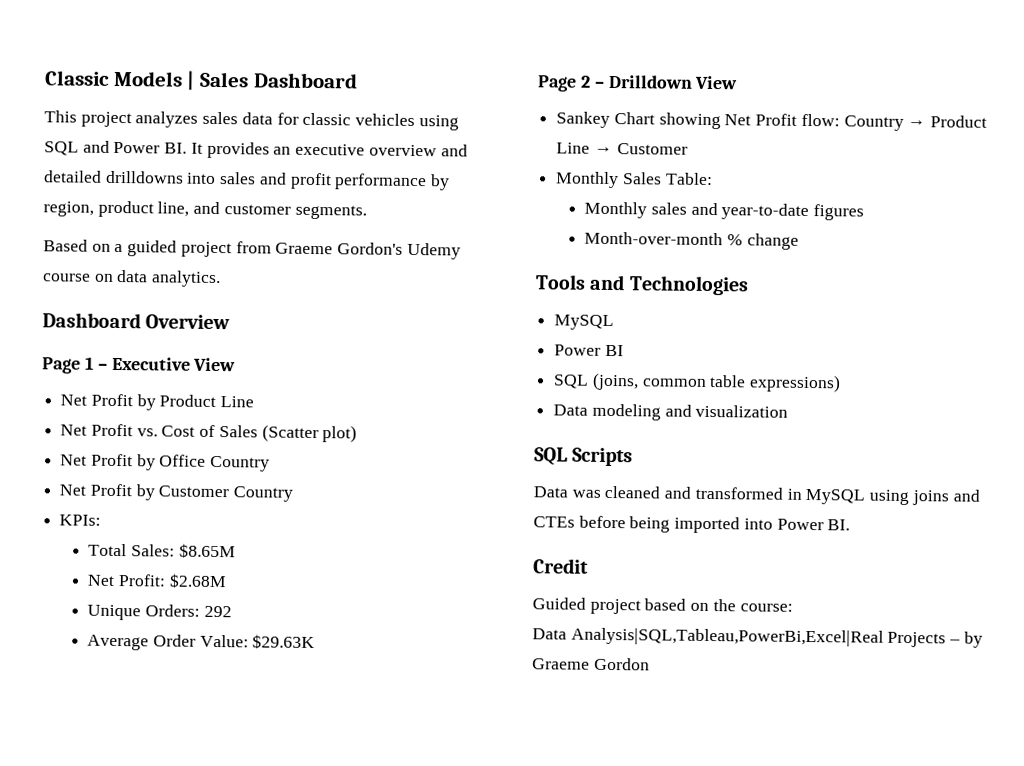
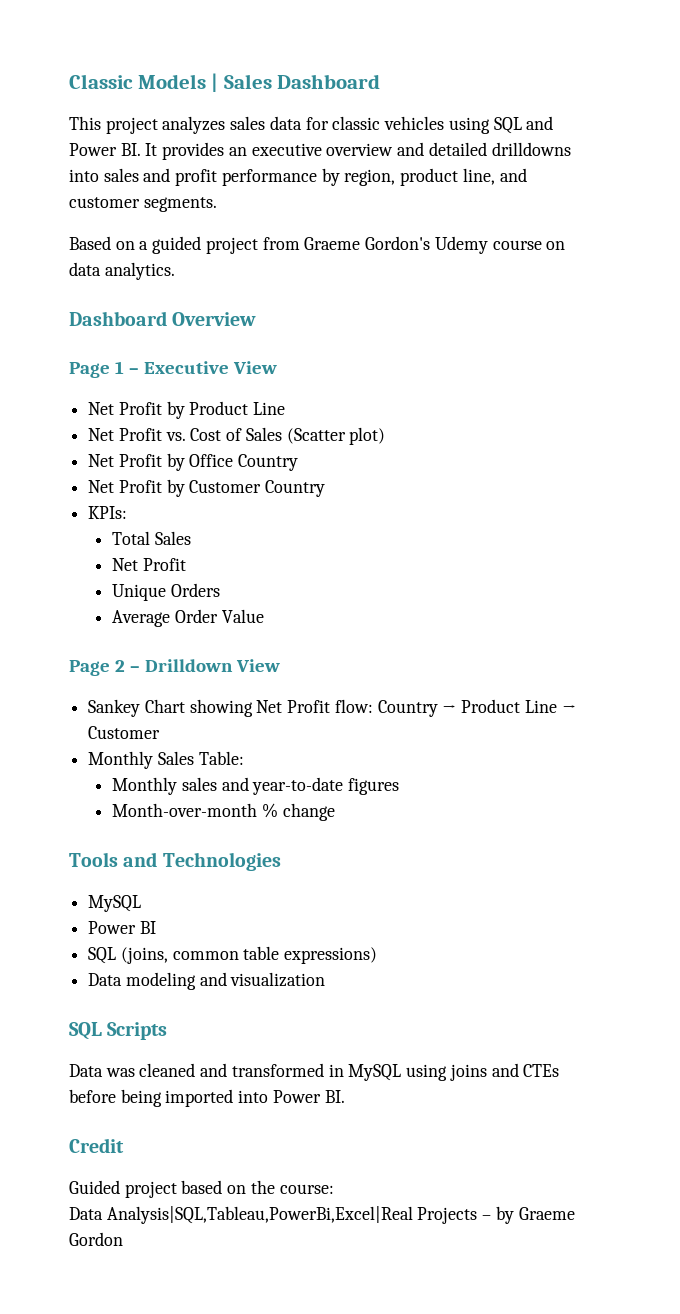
- Total Sales: $8.65M
- Net Profit: $2.68M
+ Total Sales
+ Net Profit
- Unique Orders: 292
+ Unique Orders
- Average Order Value: $29.63K
+ Average Order Value

